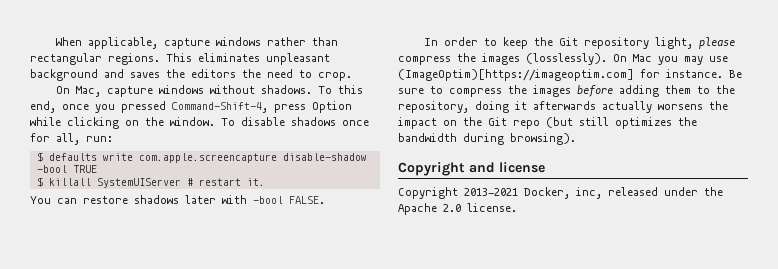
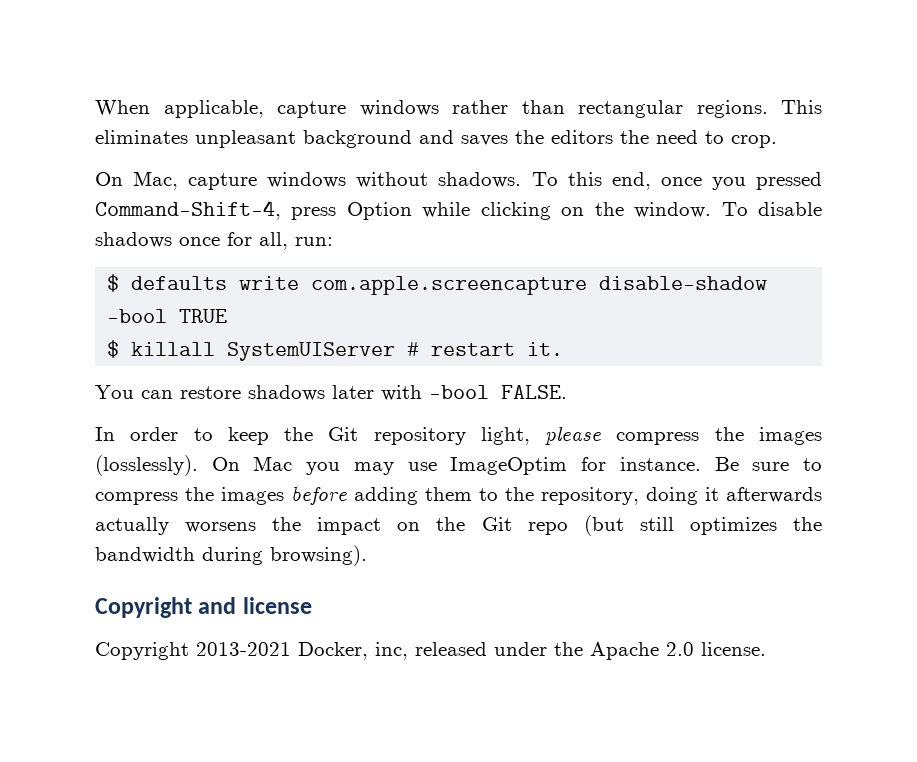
- On Mac you may use (ImageOptim)[https://imageoptim.com] for instance.
+ On Mac you may use ImageOptim for instance.

